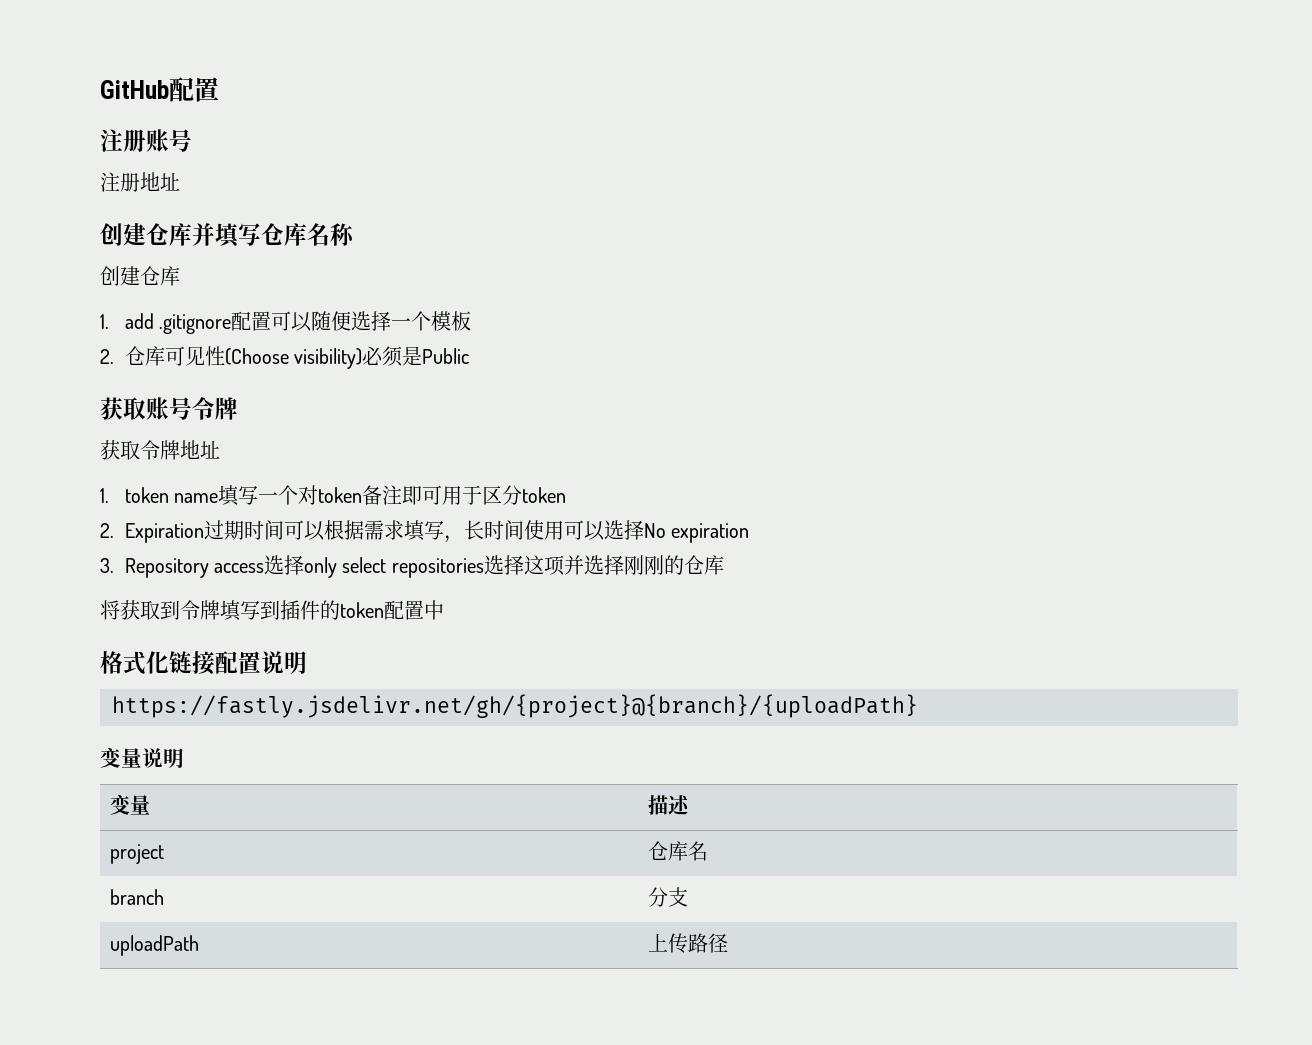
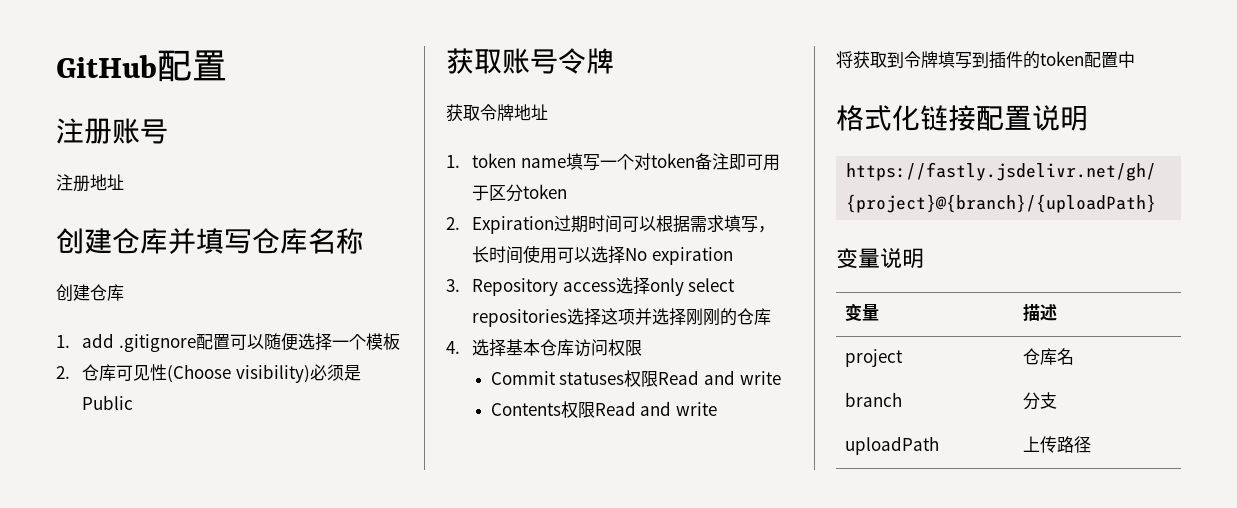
+ 4.选择基本仓库访问权限
+ Commit statuses权限Read and write
+ Contents权限Read and write

